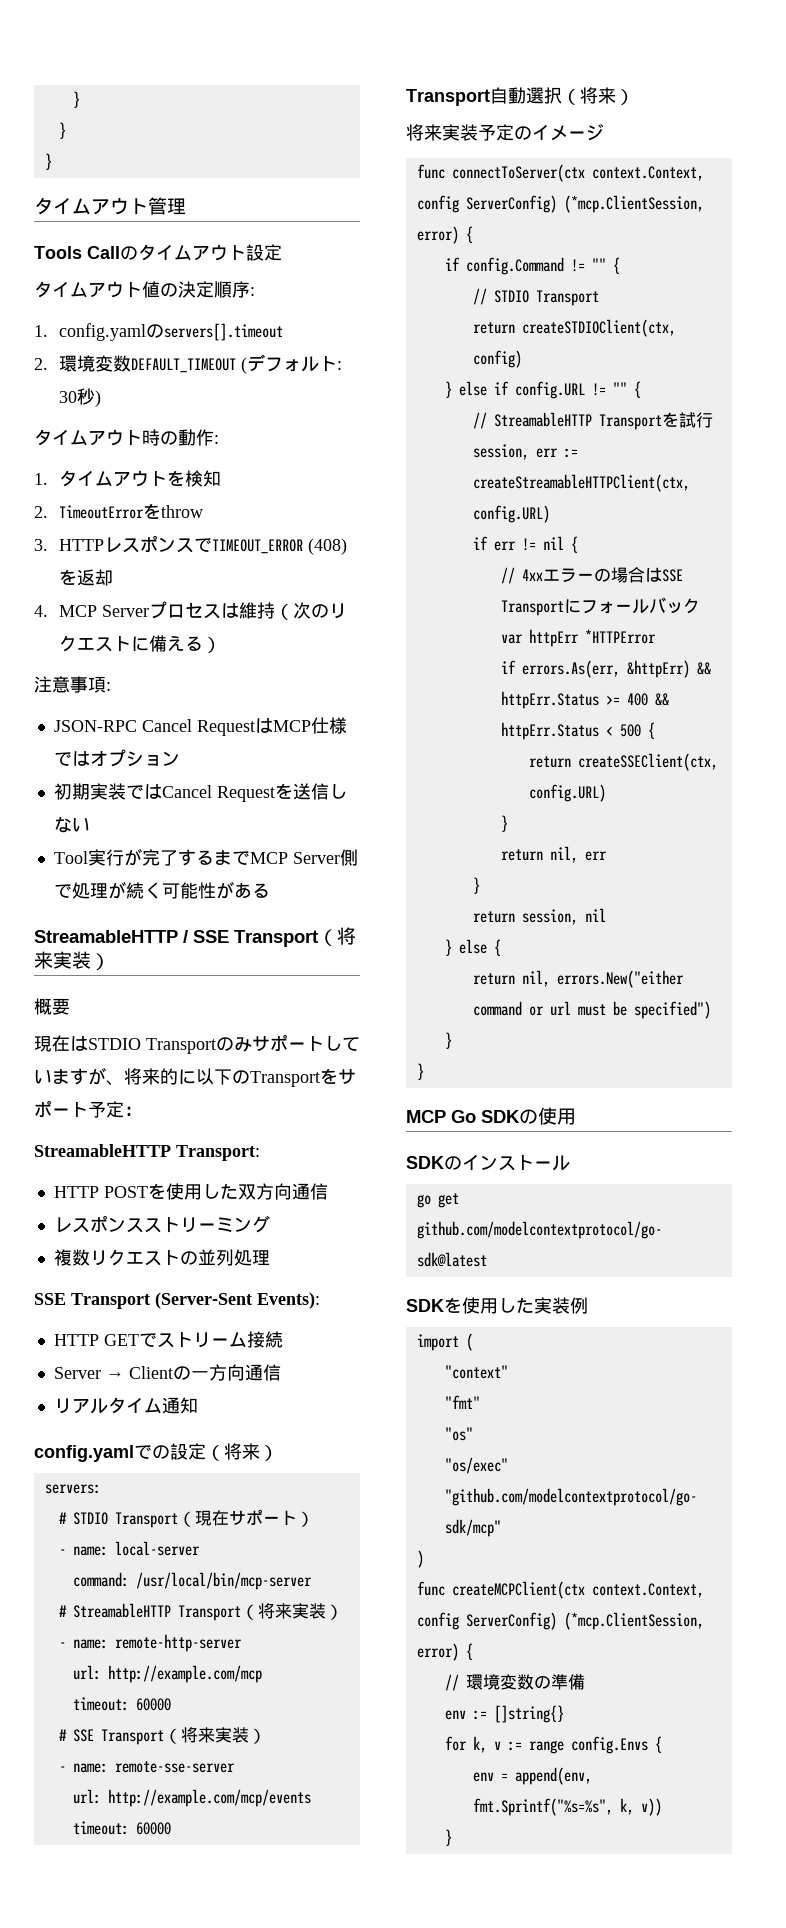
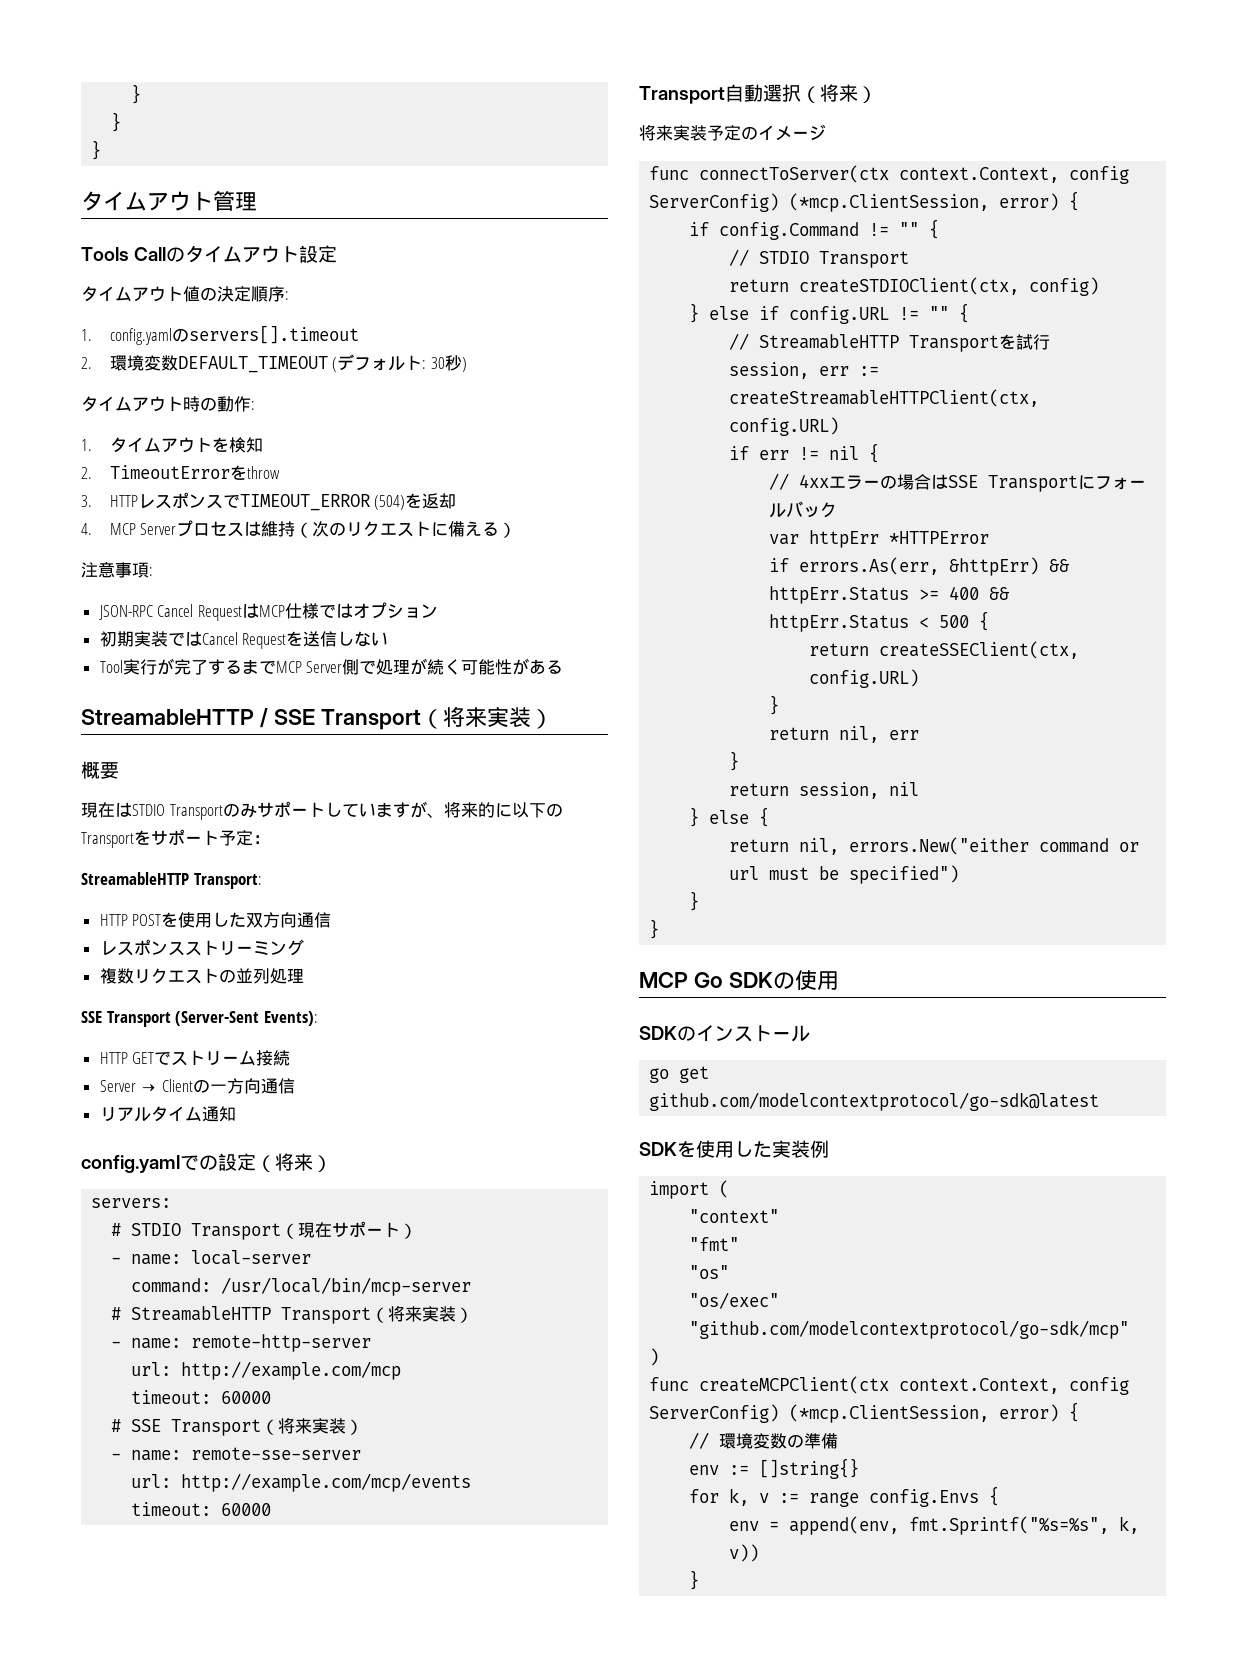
- 3. HTTPレスポンスでTIMEOUT_ERROR (408)を返却
+ 3. HTTPレスポンスでTIMEOUT_ERROR (504)を返却

